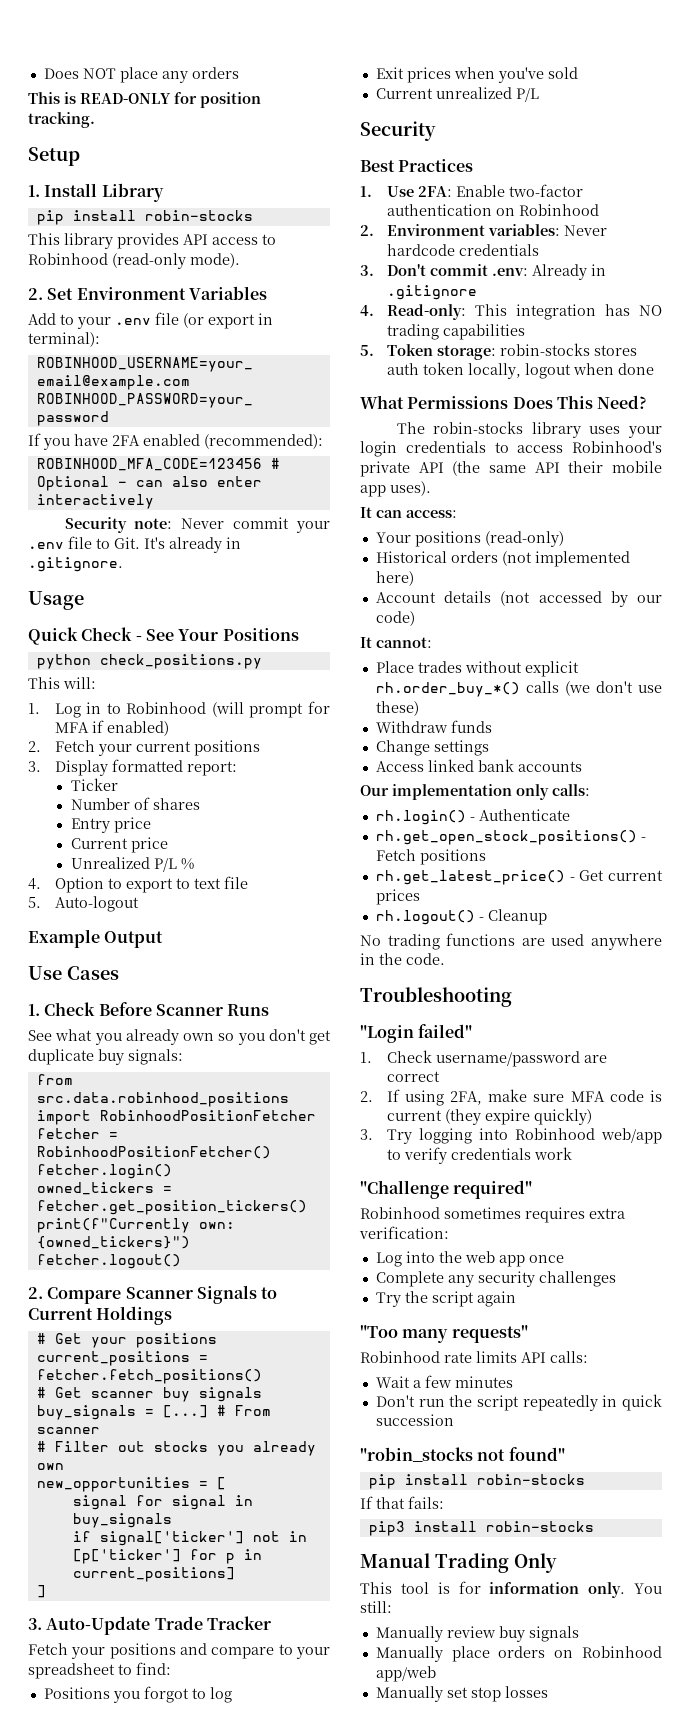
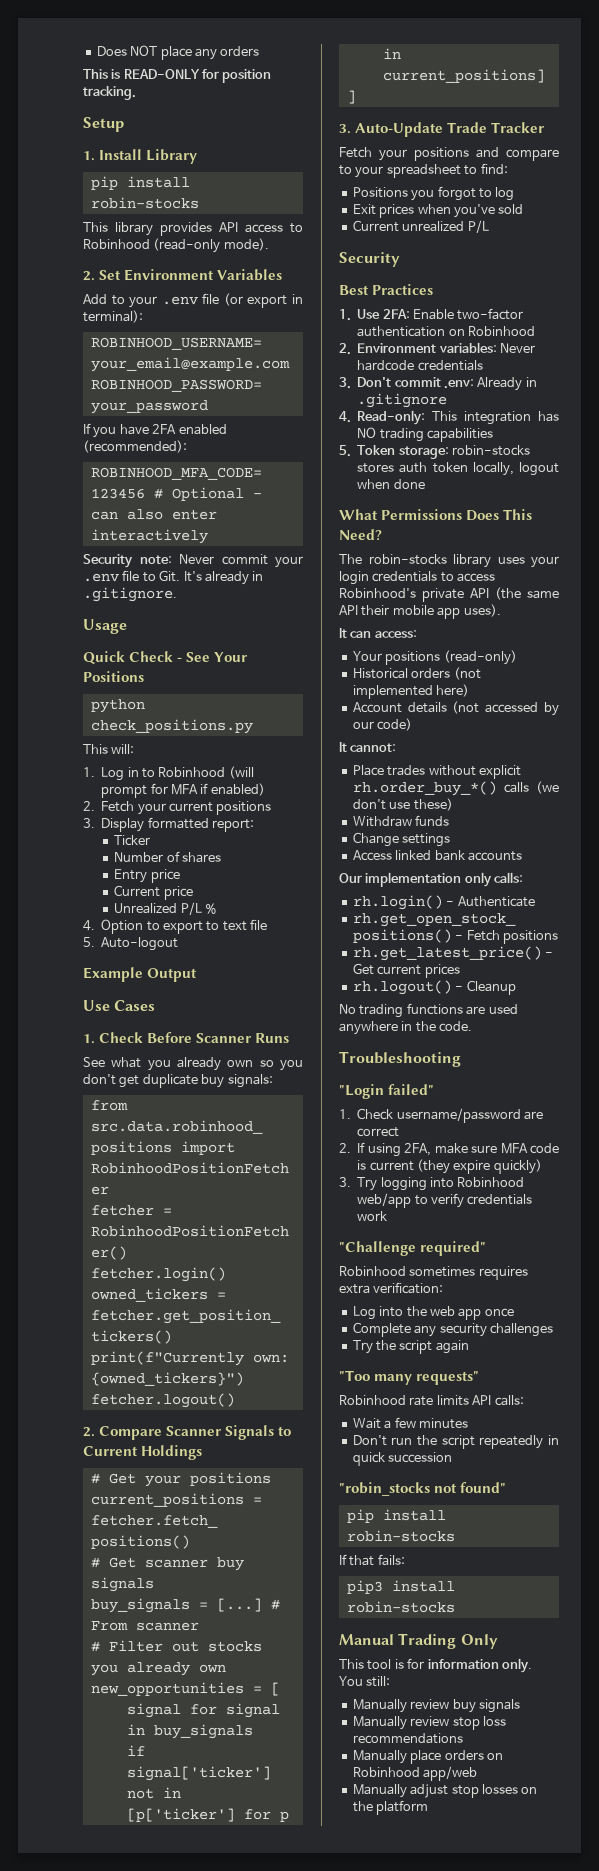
+ Manually review stop loss recommendations
- Manually set stop losses
+ Manually adjust stop losses on the platform

